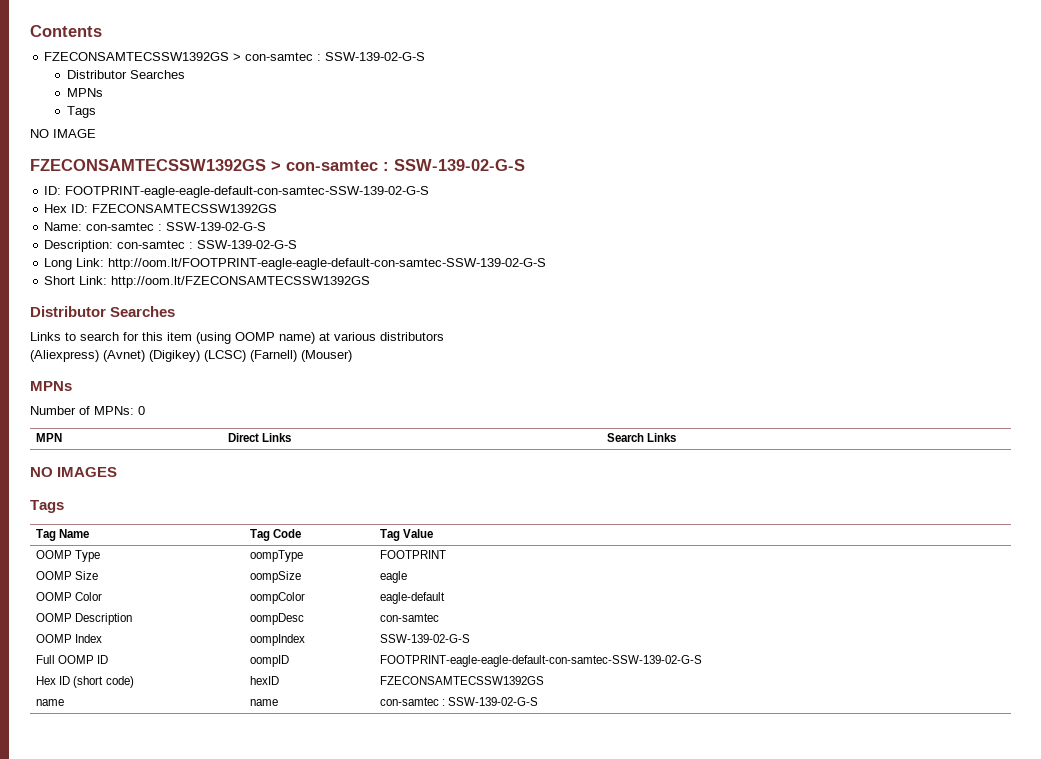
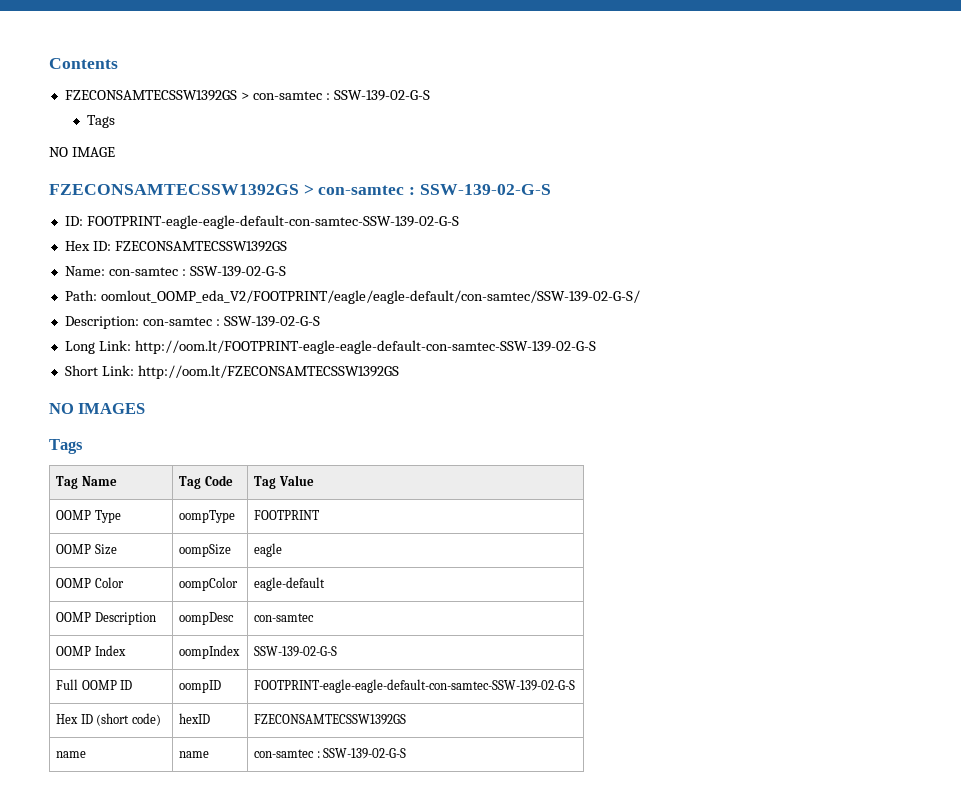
  Contents
  FZECONSAMTECSSW1392GS > con-samtec : SSW-139-02-G-S
- Distributor Searches
- MPNs
+ Path: oomlout_OOMP_eda_V2/FOOTPRINT/eagle/eagle-default/con-samtec/SSW-139-02-G-S/
  Short Link: http://oom.lt/FZECONSAMTECSSW1392GS
- Distributor Searches
- Links to search for this item (using OOMP name) at various distributors
- (Aliexpress) (Avnet) (Digikey) (LCSC) (Farnell) (Mouser)
- MPNs
- Number of MPNs: 0
- MPN | Direct Links | Search Links

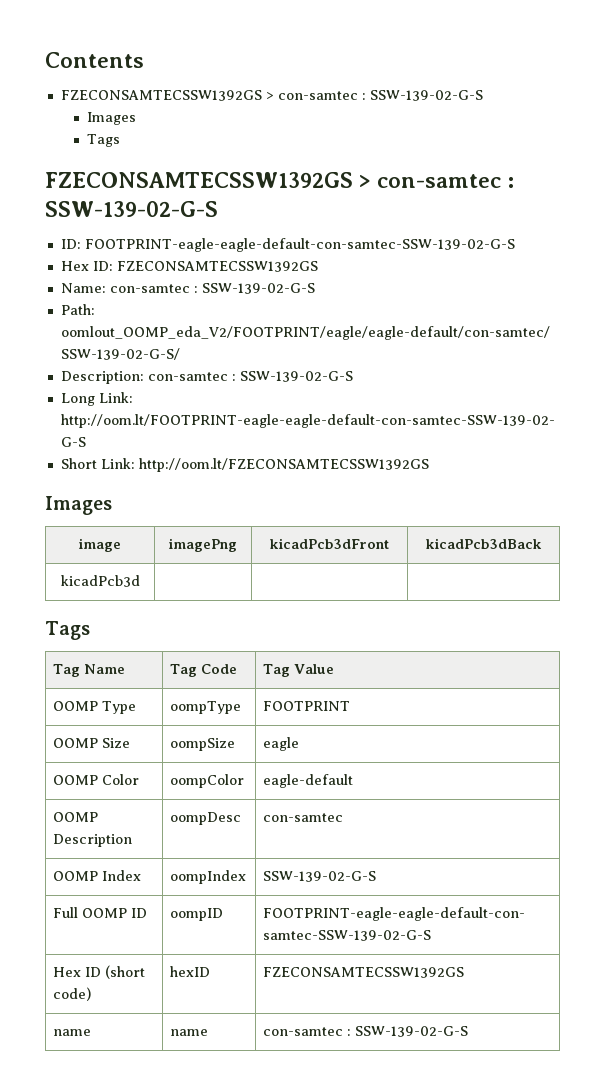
  Contents
  FZECONSAMTECSSW1392GS > con-samtec : SSW-139-02-G-S
+ Images
  Tags
- NO IMAGE
  Short Link: http://oom.lt/FZECONSAMTECSSW1392GS
- NO IMAGES
+ Images
+ image | imagePng | kicadPcb3dFront | kicadPcb3dBack
+ kicadPcb3d | | |

